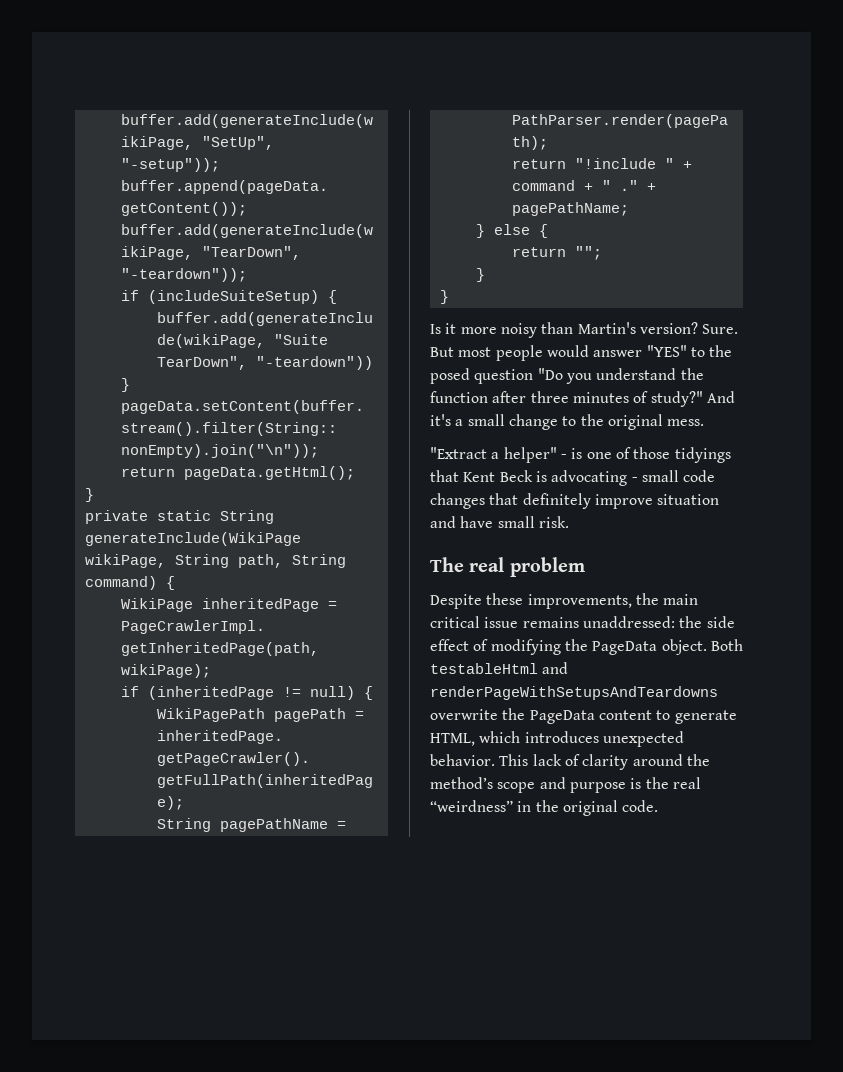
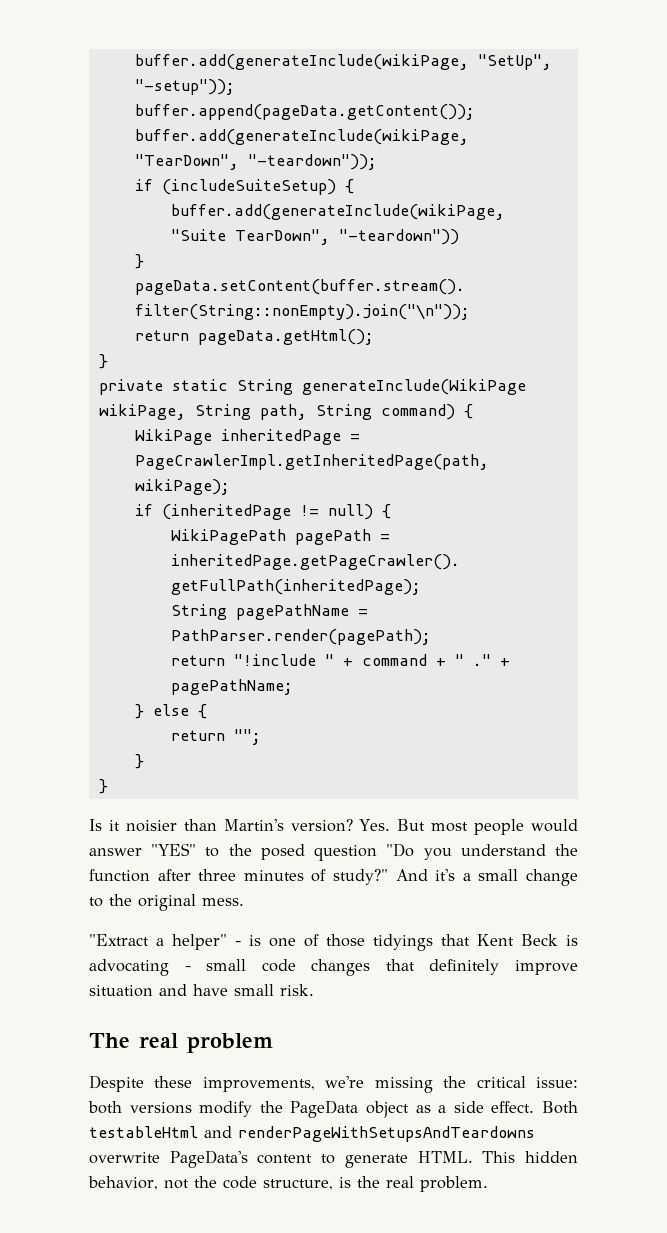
- Is it more noisy than Martin's version?
+ Is it noisier than Martin's version?
- Sure. But most people would answer "YES" to the posed question "Do you understand the function after three minutes of study?"
+ Yes. But most people would answer "YES" to the posed question "Do you understand the function after three minutes of study?"
- Despite these improvements, the main critical issue remains unaddressed: the side effect of modifying the PageData object.
+ Despite these improvements, we're missing the critical issue: both versions modify the PageData object as a side effect.
- Both testableHtml and renderPageWithSetupsAndTeardowns overwrite the PageData content to generate HTML, which introduces unexpected behavior. This lack of clarity around the method’s scope and purpose is the real “weirdness” in the original code.
+ Both testableHtml and renderPageWithSetupsAndTeardowns overwrite PageData's content to generate HTML. This hidden behavior, not the code structure, is the real problem.

